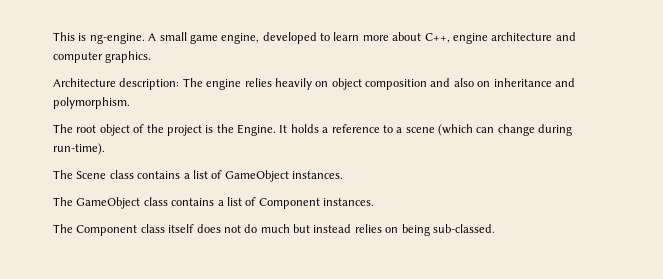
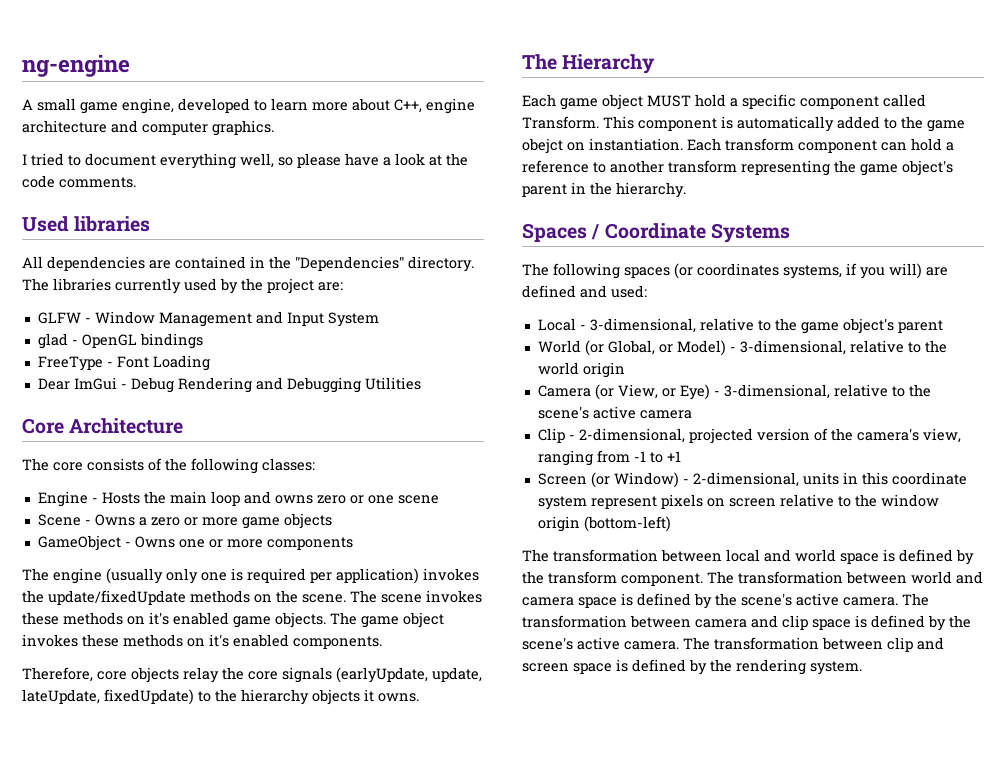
- This is ng-engine. A small game engine, developed to learn more about C++, engine architecture and computer graphics.
+ ng-engine
+ A small game engine, developed to learn more about C++, engine architecture and computer graphics.
- Architecture description: The engine relies heavily on object composition and also on inheritance and polymorphism.
- The root object of the project is the Engine. It holds a reference to a scene (which can change during run-time).
- The Scene class contains a list of GameObject instances.
- The GameObject class contains a list of Component instances.
- The Component class itself does not do much but instead relies on being sub-classed.
+ I tried to document everything well, so please have a look at the code comments.
+ Used libraries
+ All dependencies are contained in the "Dependencies" directory. The libraries currently used by the project are:
+ GLFW - Window Management and Input System
+ glad - OpenGL bindings
+ FreeType - Font Loading
+ Dear ImGui - Debug Rendering and Debugging Utilities
+ Core Architecture
+ The core consists of the following classes:
+ Engine - Hosts the main loop and owns zero or one scene
+ Scene - Owns a zero or more game objects
+ GameObject - Owns one or more components
+ The engine (usually only one is required per application) invokes the update/fixedUpdate methods on the scene. The scene invokes these methods on it's enabled game objects. The game object invokes these methods on it's enabled components.
+ Therefore, core objects relay the core signals (earlyUpdate, update, lateUpdate, fixedUpdate) to the hierarchy objects it owns.
+ The Hierarchy
+ Each game object MUST hold a specific component called Transform. This component is automatically added to the game obejct on instantiation. Each transform component can hold a reference to another transform representing the game object's parent in the hierarchy.
+ Spaces / Coordinate Systems
+ The following spaces (or coordinates systems, if you will) are defined and used:
+ Local - 3-dimensional, relative to the game object's parent
+ World (or Global, or Model) - 3-dimensional, relative to the world origin
+ Camera (or View, or Eye) - 3-dimensional, relative to the scene's active camera
+ Clip - 2-dimensional, projected version of the camera's view, ranging from -1 to +1
+ Screen (or Window) - 2-dimensional, units in this coordinate system represent pixels on screen relative to the window origin (bottom-left)
+ The transformation between local and world space is defined by the transform component. The transformation between world and camera space is defined by the scene's active camera. The transformation between camera and clip space is defined by the scene's active camera. The transformation between clip and screen space is defined by the rendering system.

